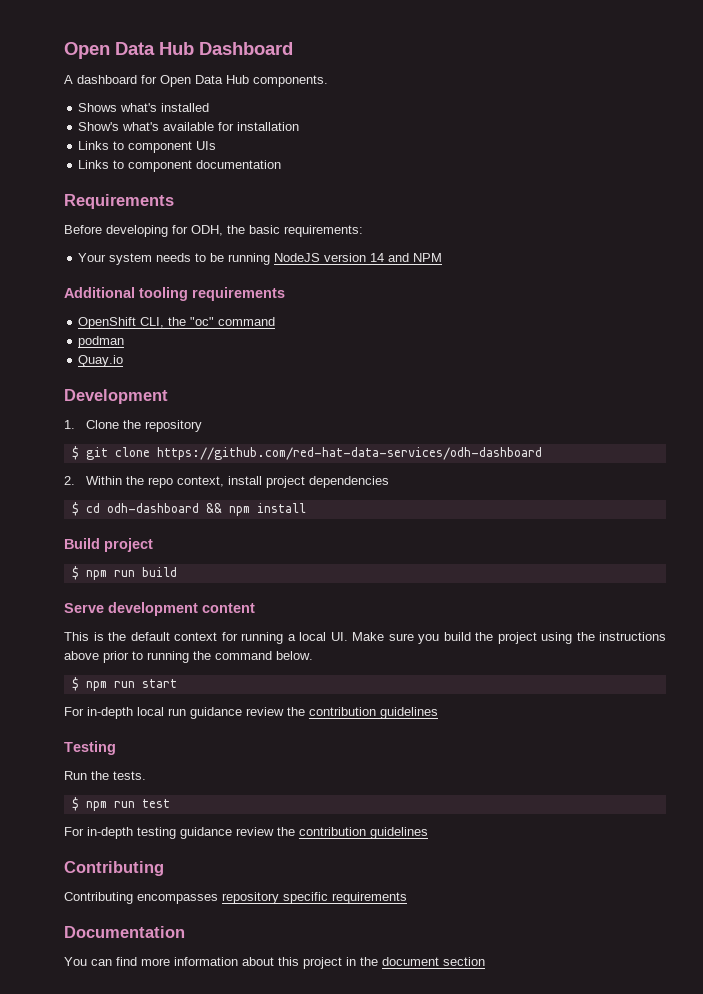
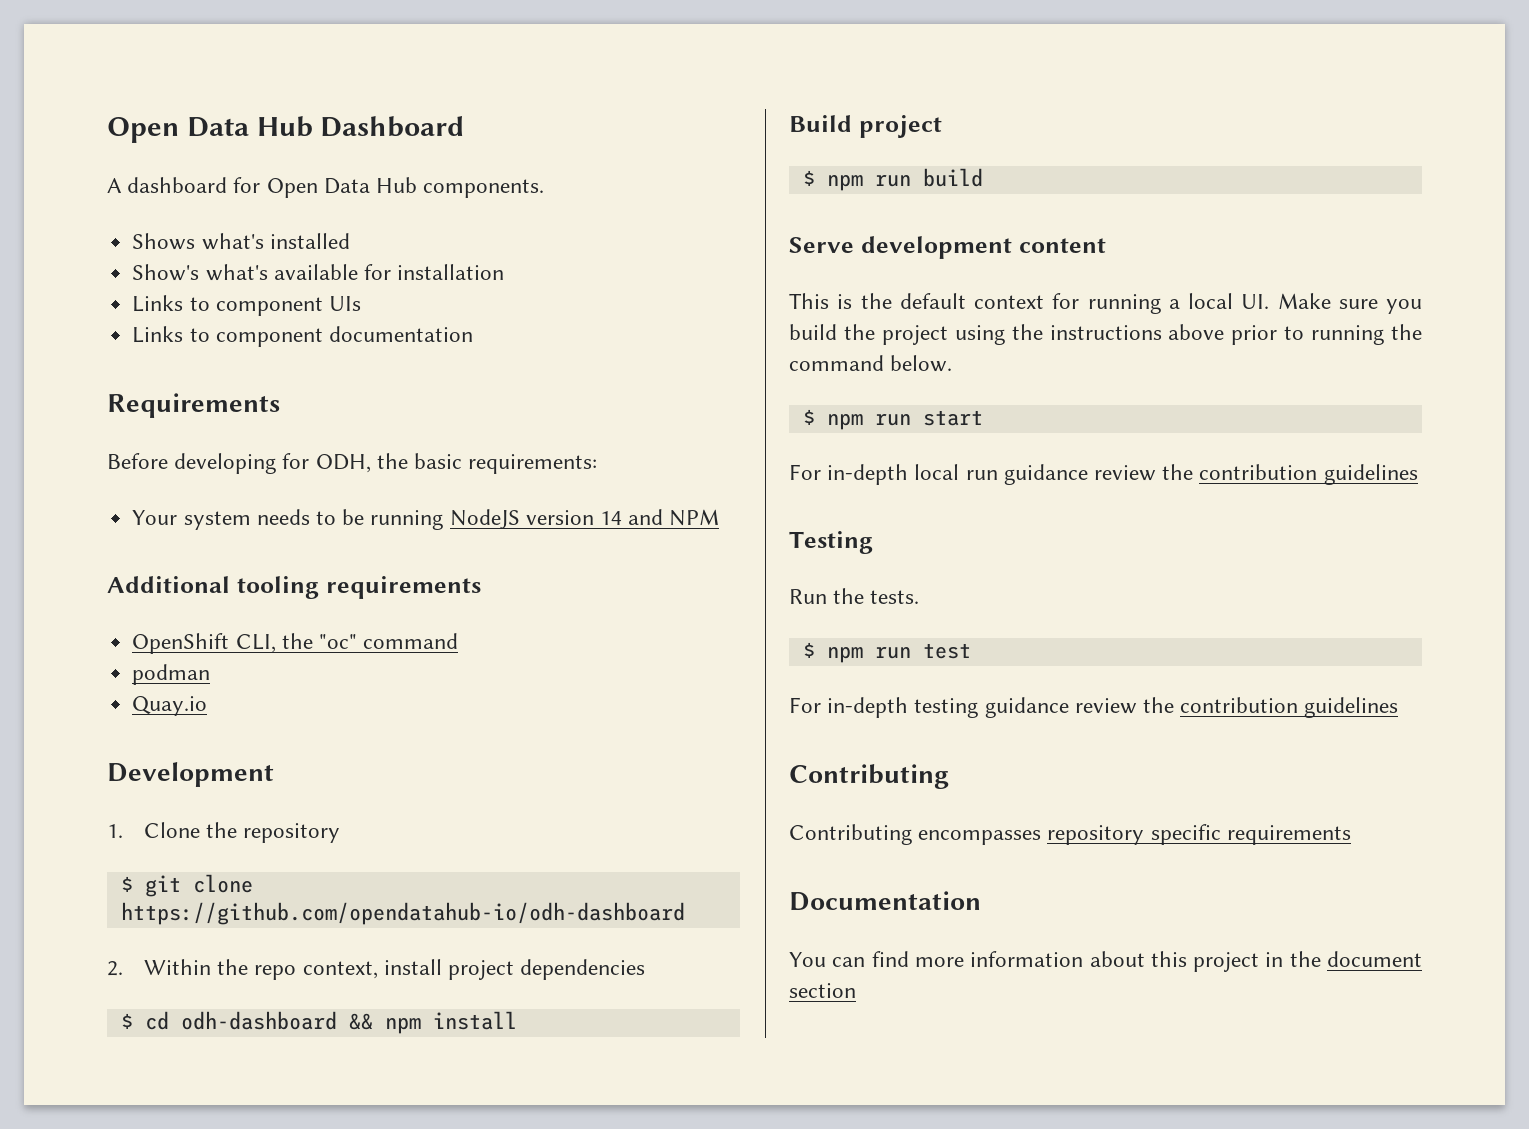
- $ git clone https://github.com/red-hat-data-services/odh-dashboard
+ $ git clone https://github.com/opendatahub-io/odh-dashboard

